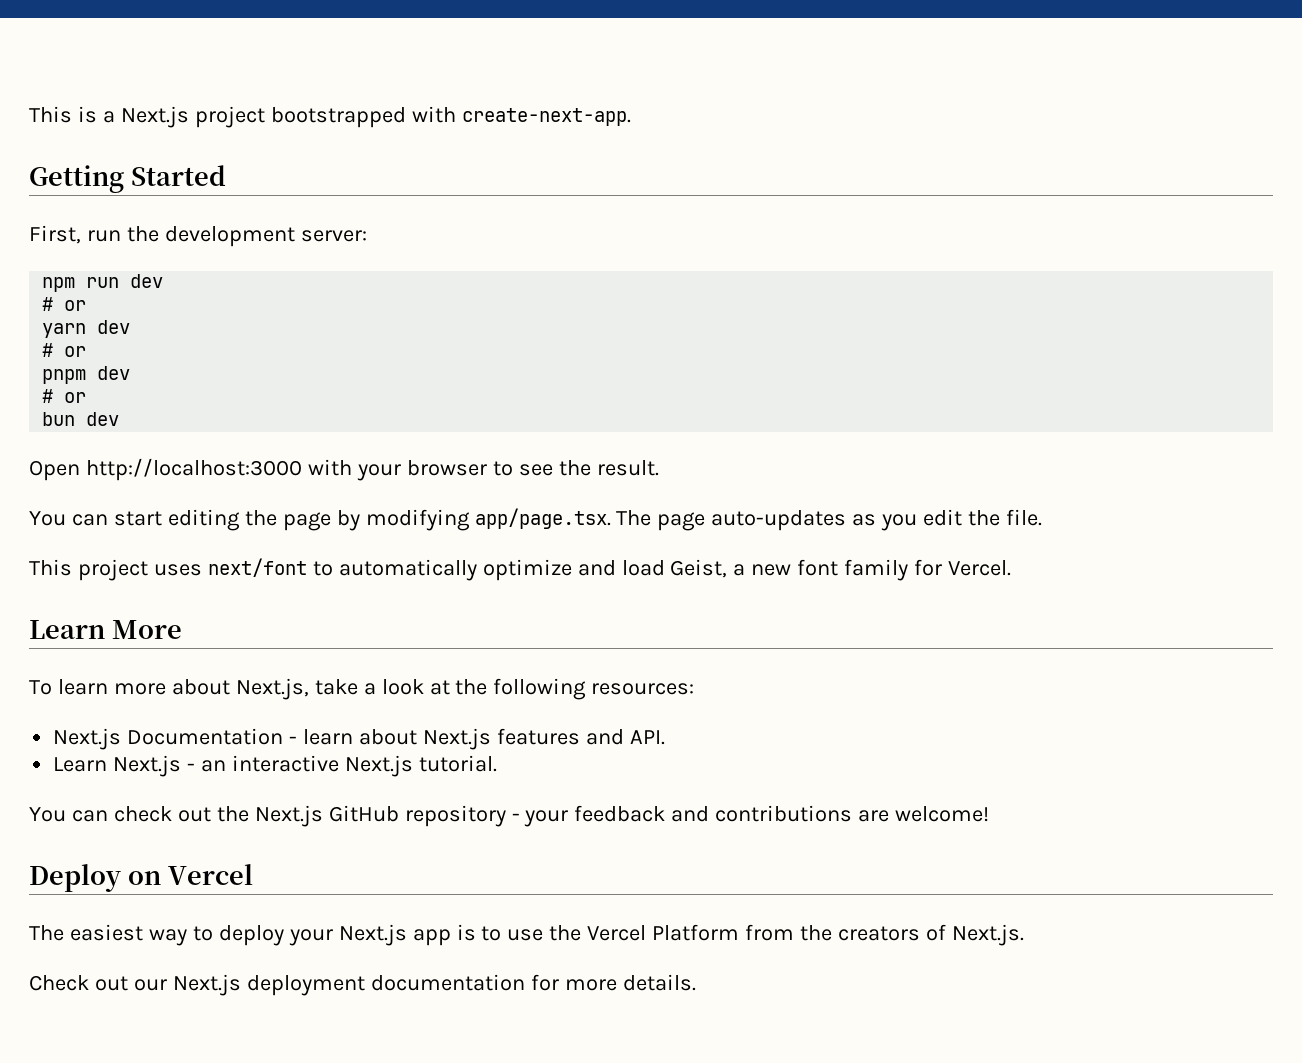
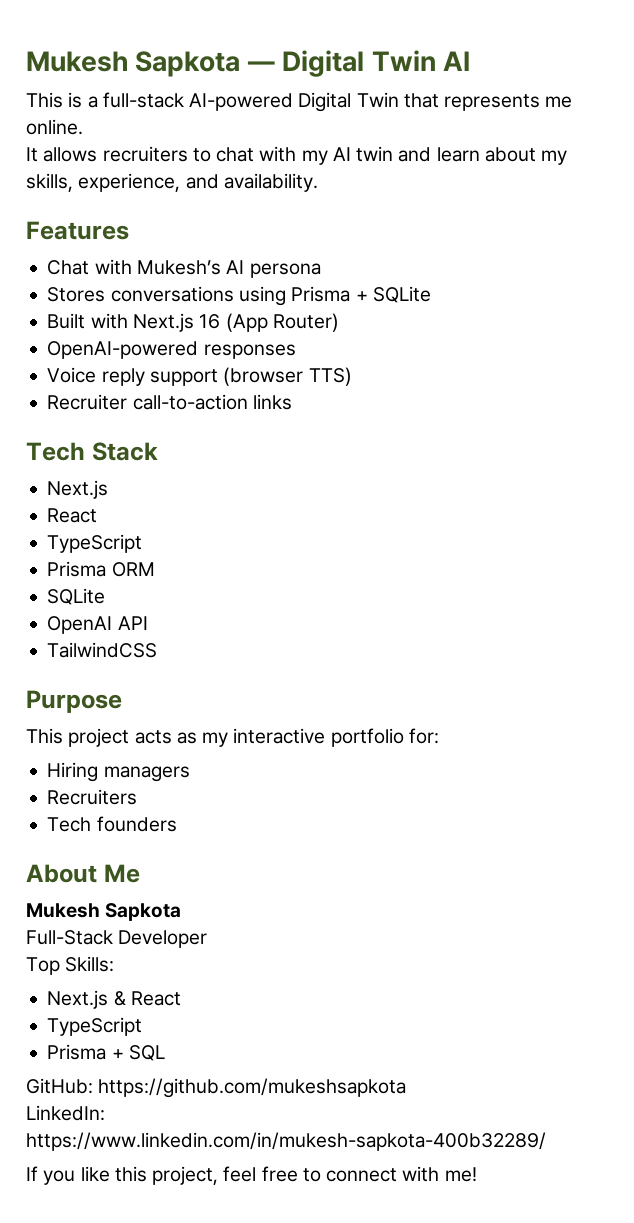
- This is a Next.js project bootstrapped with create-next-app.
- Getting Started
- First, run the development server:
- npm run dev
- # or
- yarn dev
- # or
- pnpm dev
- # or
- bun dev
- Open http://localhost:3000 with your browser to see the result.
- You can start editing the page by modifying app/page.tsx. The page auto-updates as you edit the file.
- This project uses next/font to automatically optimize and load Geist, a new font family for Vercel.
- Learn More
- To learn more about Next.js, take a look at the following resources:
- Next.js Documentation - learn about Next.js features and API.
- Learn Next.js - an interactive Next.js tutorial.
- You can check out the Next.js GitHub repository - your feedback and contributions are welcome!
- Deploy on Vercel
- The easiest way to deploy your Next.js app is to use the Vercel Platform from the creators of Next.js.
- Check out our Next.js deployment documentation for more details.
+ Mukesh Sapkota — Digital Twin AI
+ This is a full-stack AI-powered Digital Twin that represents me online.
+ It allows recruiters to chat with my AI twin and learn about my skills, experience, and availability.
+ Features
+ Chat with Mukesh’s AI persona
+ Stores conversations using Prisma + SQLite
+ Built with Next.js 16 (App Router)
+ OpenAI-powered responses
+ Voice reply support (browser TTS)
+ Recruiter call-to-action links
+ Tech Stack
+ Next.js
+ React
+ TypeScript
+ Prisma ORM
+ SQLite
+ OpenAI API
+ TailwindCSS
+ Purpose
+ This project acts as my interactive portfolio for:
+ Hiring managers
+ Recruiters
+ Tech founders
+ About Me
+ Mukesh Sapkota
+ Full-Stack Developer
+ Top Skills:
+ Next.js & React
+ TypeScript
+ Prisma + SQL
+ GitHub: https://github.com/mukeshsapkota
+ LinkedIn: https://www.linkedin.com/in/mukesh-sapkota-400b32289/
+ If you like this project, feel free to connect with me!

